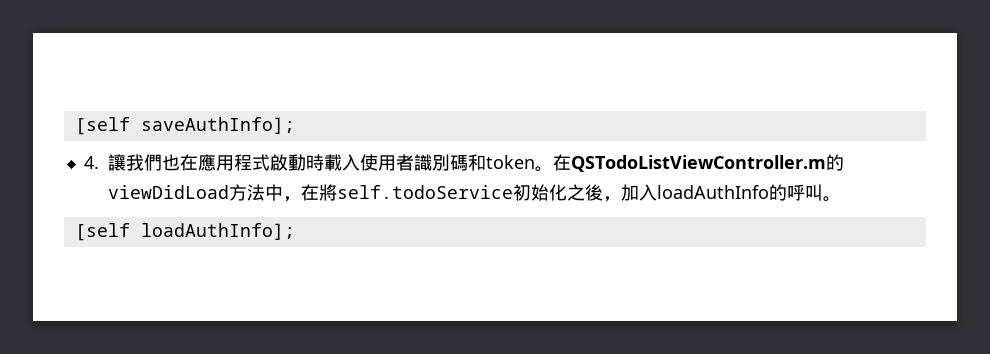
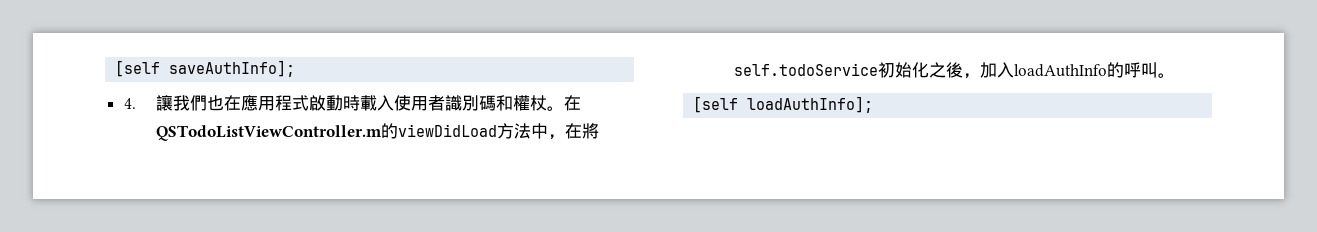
- 4.讓我們也在應用程式啟動時載入使用者識別碼和token。
+ 4.讓我們也在應用程式啟動時載入使用者識別碼和權杖。

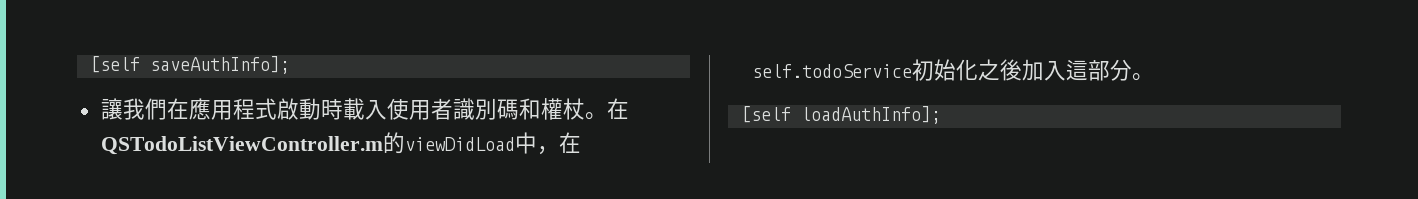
- 4.讓我們也在應用程式啟動時載入使用者識別碼和權杖。
+ 讓我們在應用程式啟動時載入使用者識別碼和權杖。
- 在QSTodoListViewController.m的viewDidLoad方法中，在將self.todoService初始化之後，加入loadAuthInfo的呼叫。
+ 在QSTodoListViewController.m的viewDidLoad中，在self.todoService初始化之後加入這部分。

